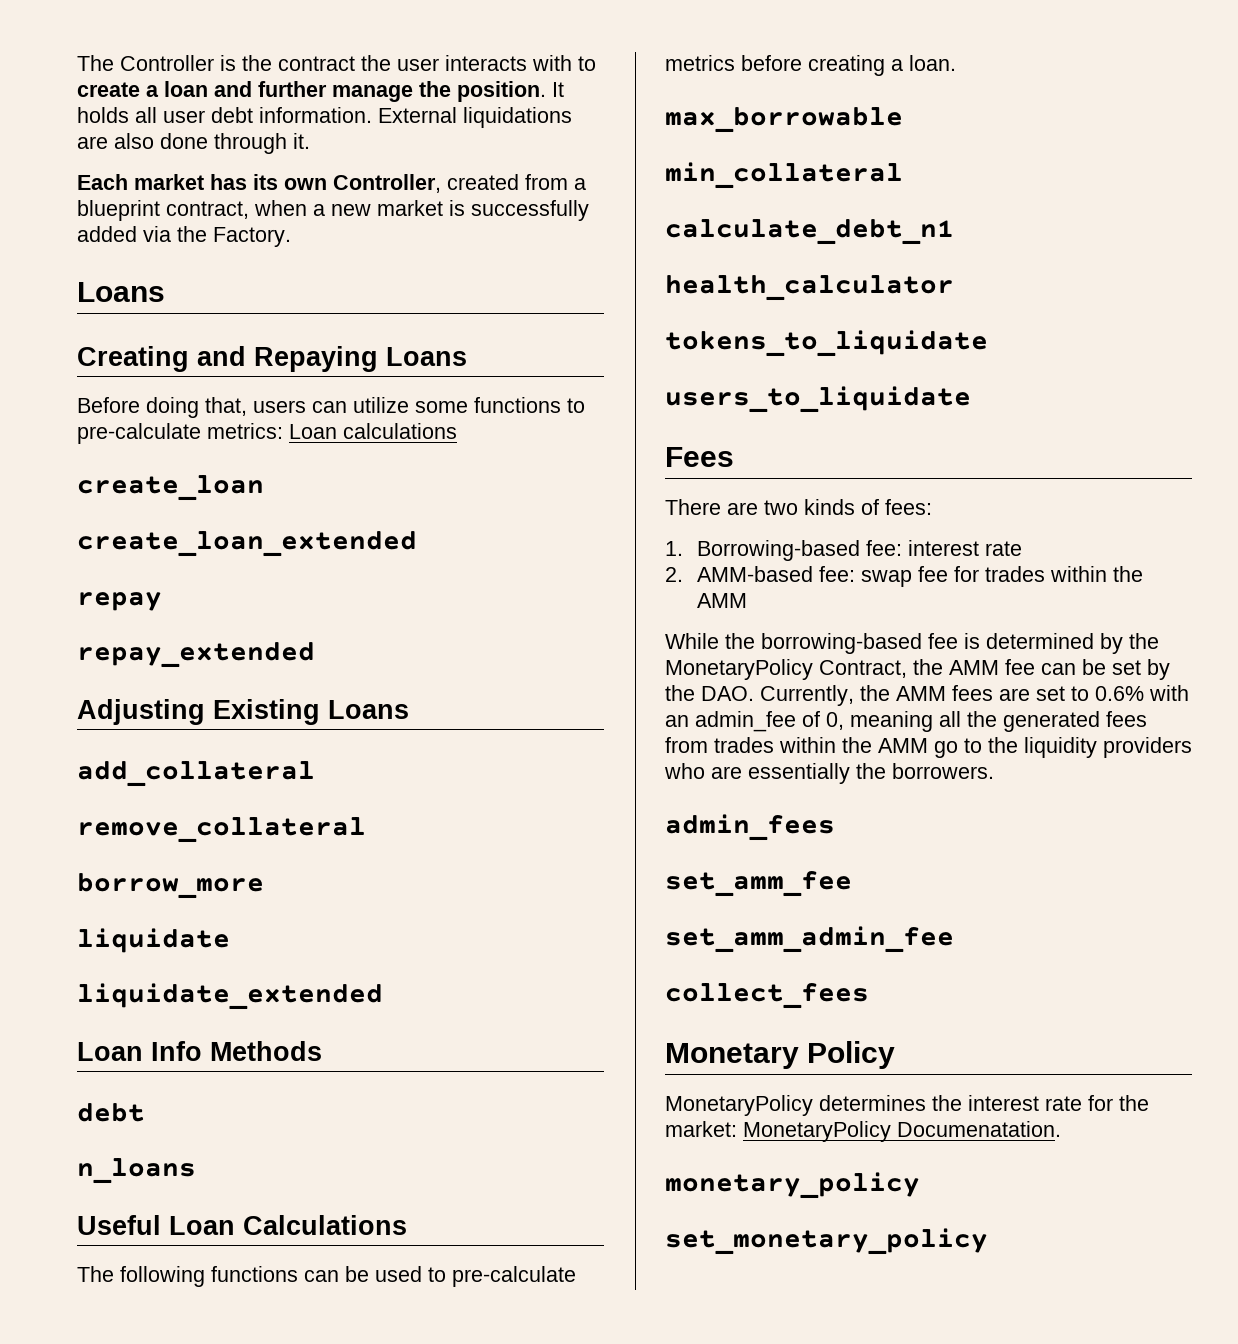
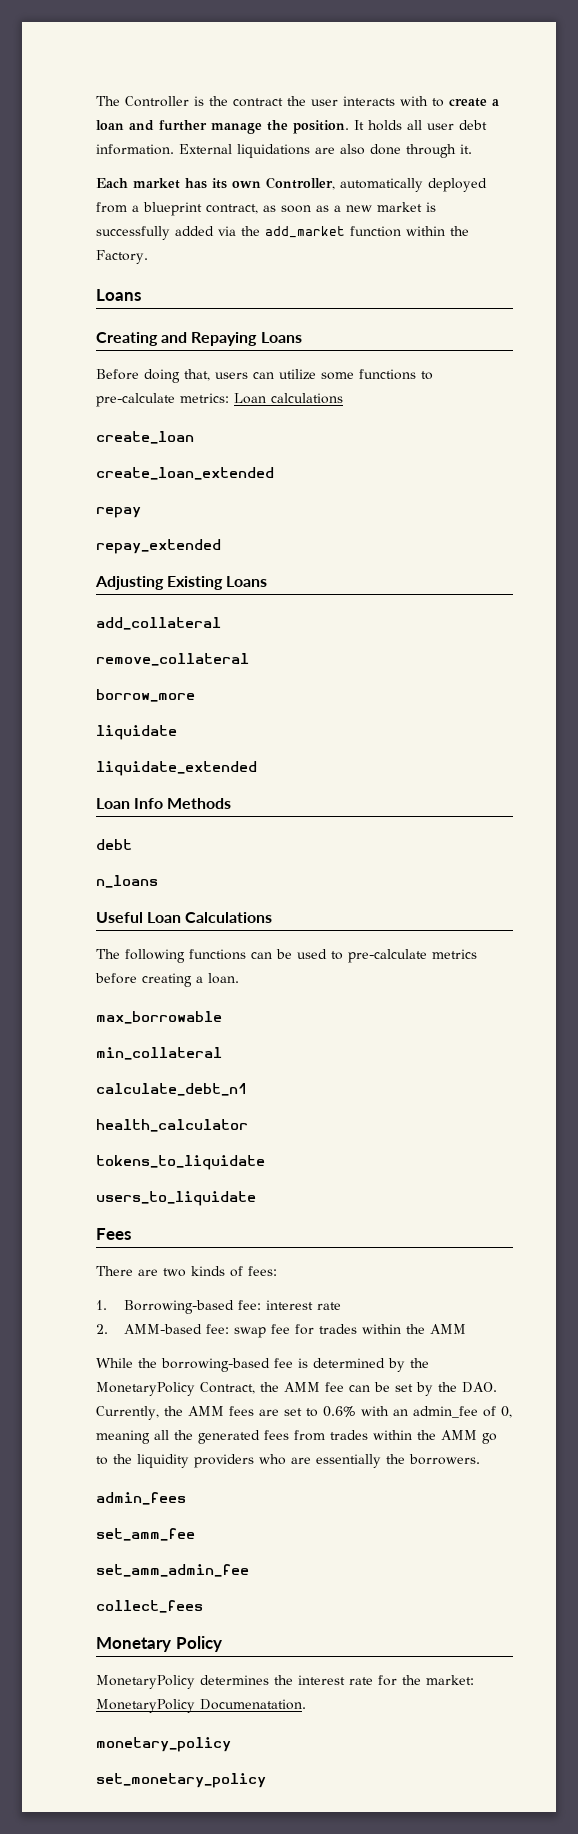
- Each market has its own Controller, created from a blueprint contract, when a new market is successfully added via the Factory.
+ Each market has its own Controller, automatically deployed from a blueprint contract, as soon as a new market is successfully added via the add_market function within the Factory.

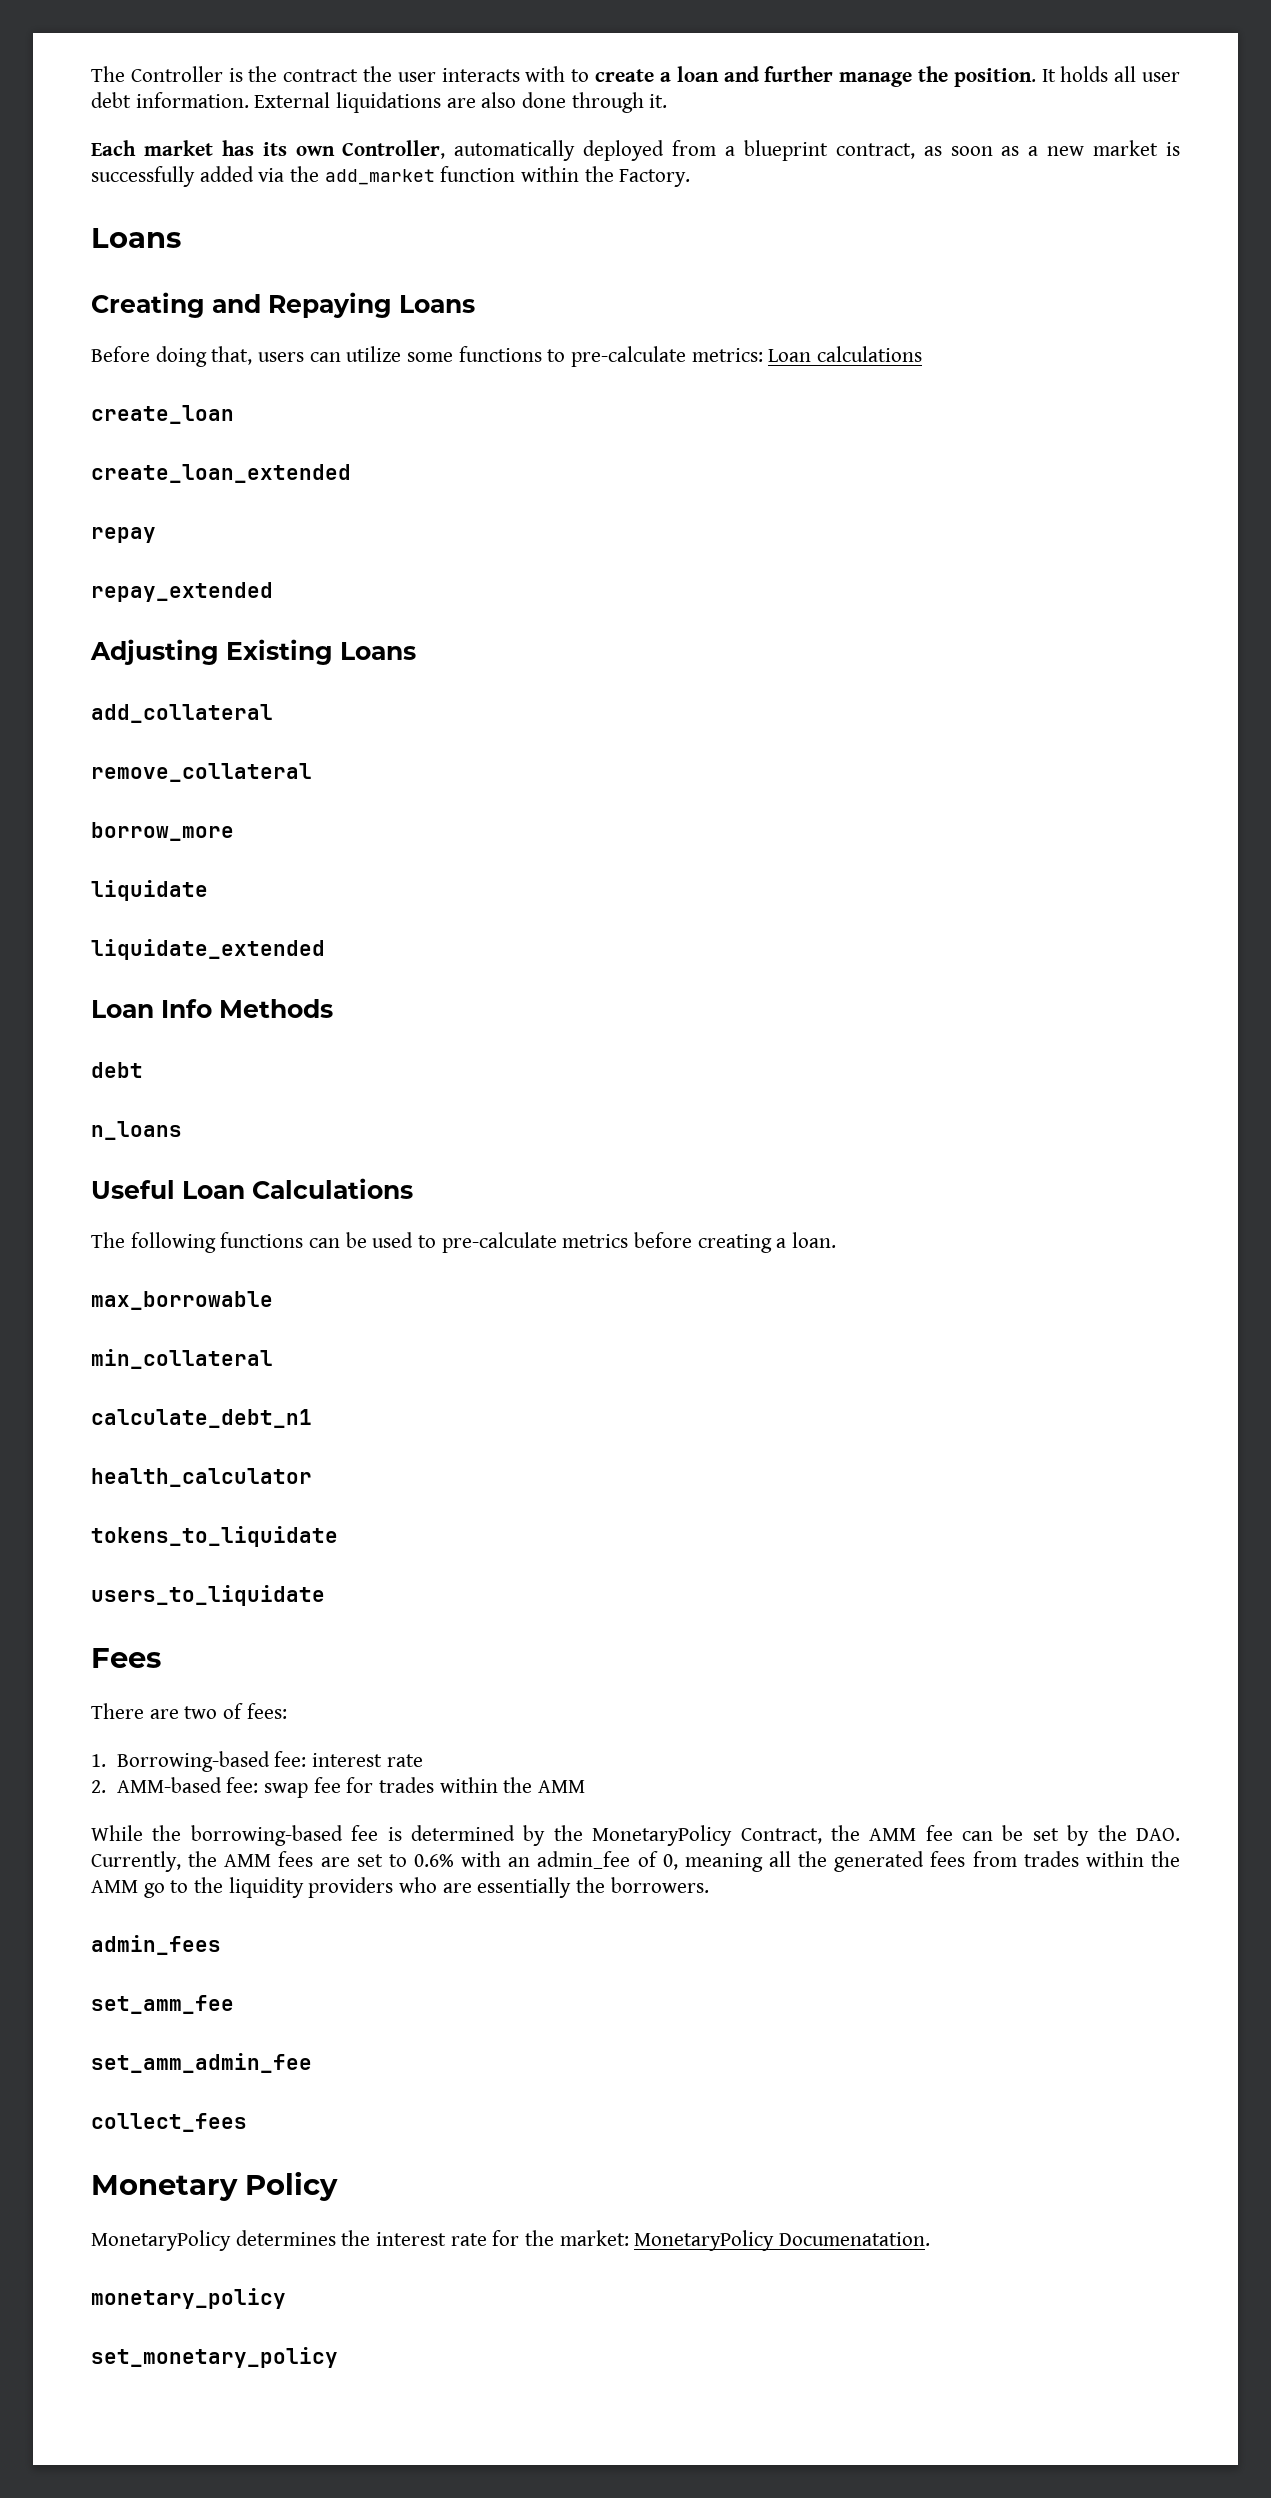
- There are two kinds of fees:
+ There are two of fees:

